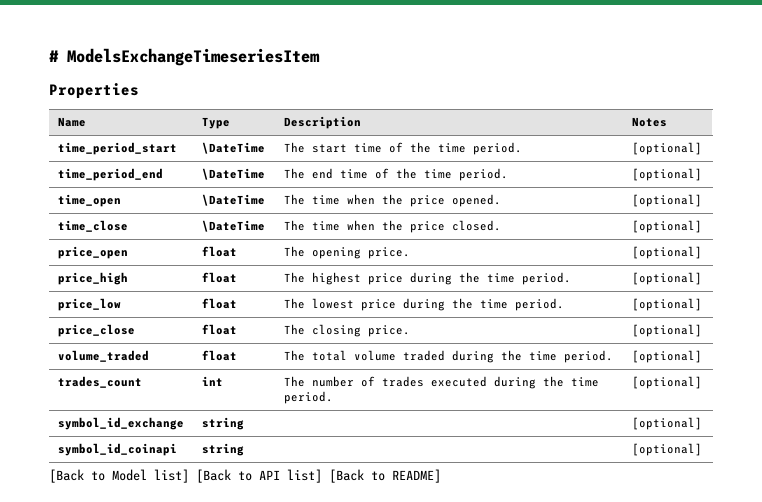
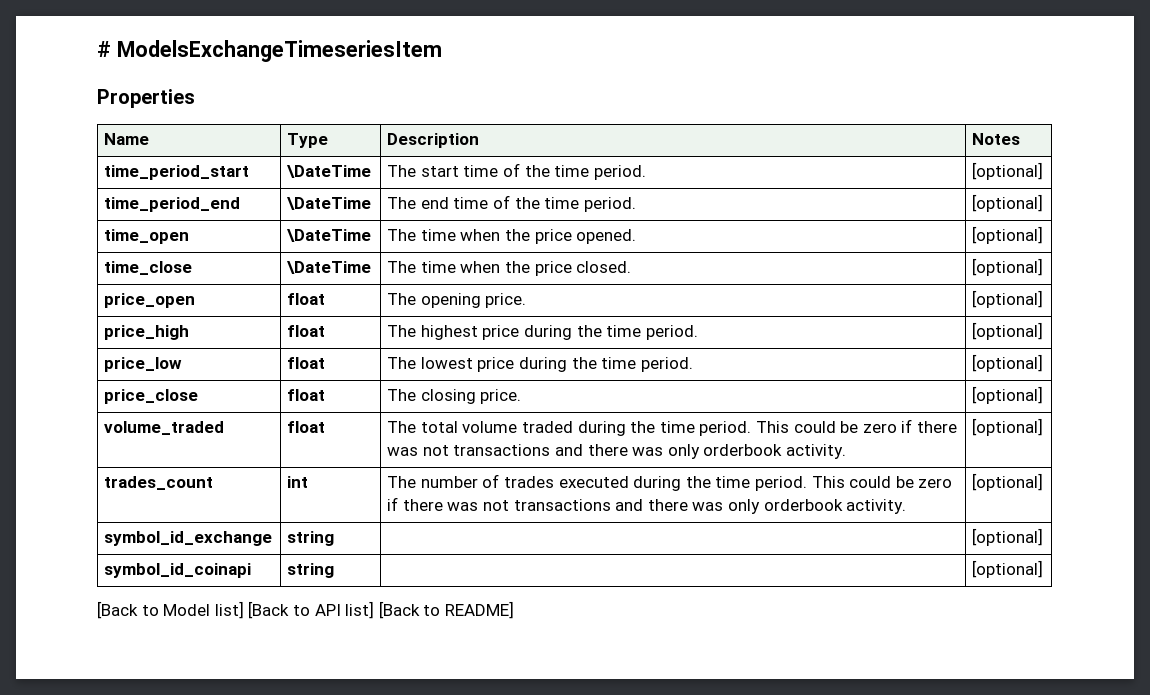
- volume_traded | float | The total volume traded during the time period. | [optional]
+ volume_traded | float | The total volume traded during the time period. This could be zero if there was not transactions and there was only orderbook activity. | [optional]
- trades_count | int | The number of trades executed during the time period. | [optional]
+ trades_count | int | The number of trades executed during the time period. This could be zero if there was not transactions and there was only orderbook activity. | [optional]

